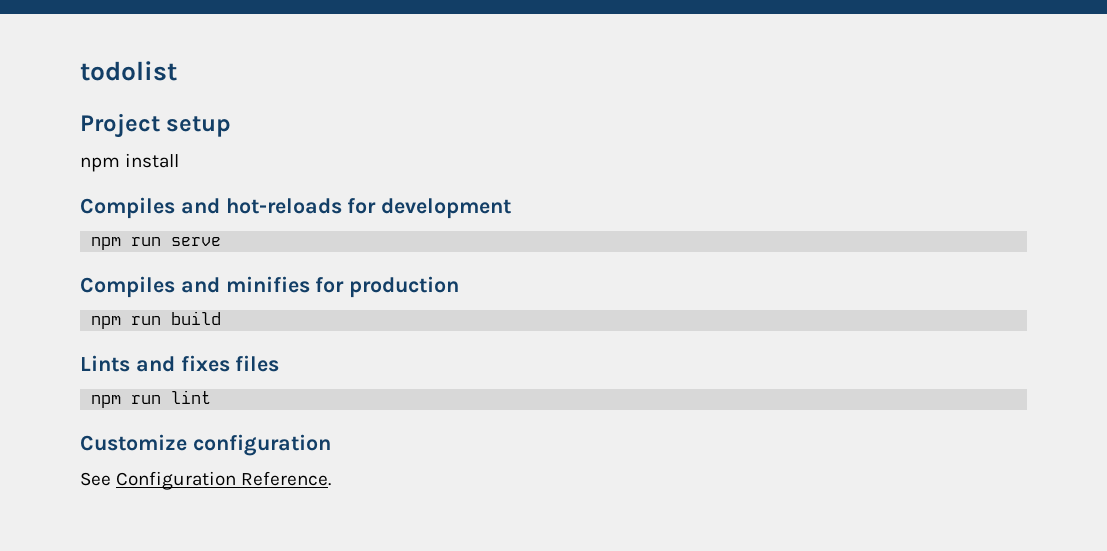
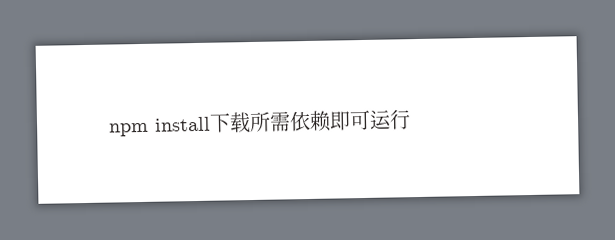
- todolist
- Project setup
- npm install
- Compiles and hot-reloads for development
- npm run serve
- Compiles and minifies for production
- npm run build
- Lints and fixes files
- npm run lint
- Customize configuration
- See Configuration Reference.
+ npm install下载所需依赖即可运行

